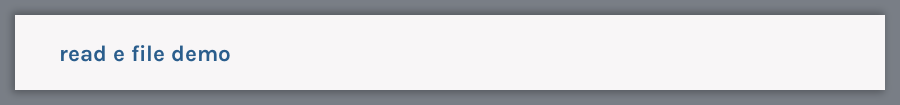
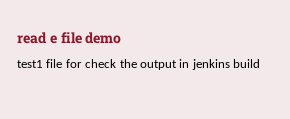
+ test1 file for check the output in jenkins build

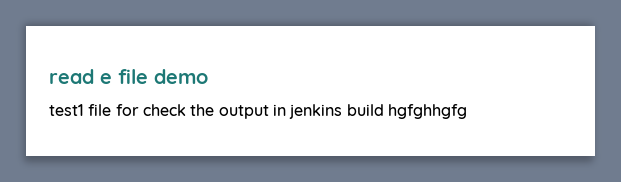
- test1 file for check the output in jenkins build
+ test1 file for check the output in jenkins build hgfghhgfg

